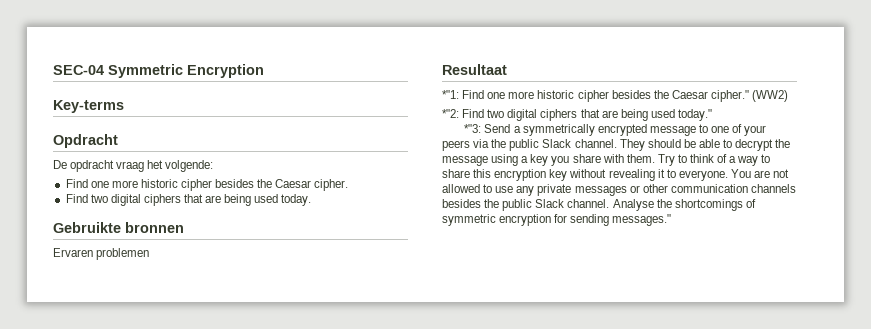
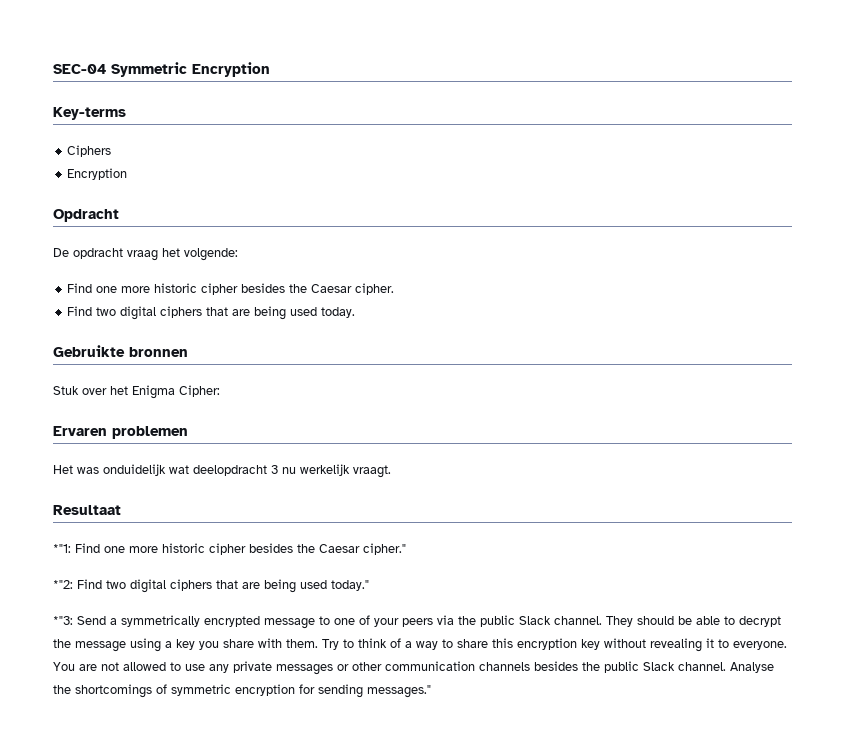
+ Ciphers
+ Encryption
+ Stuk over het Enigma Cipher:
  Ervaren problemen
+ Het was onduidelijk wat deelopdracht 3 nu werkelijk vraagt.
- (WW2)

